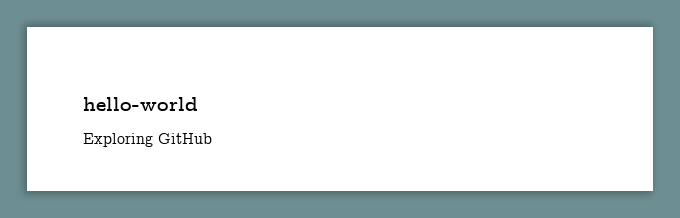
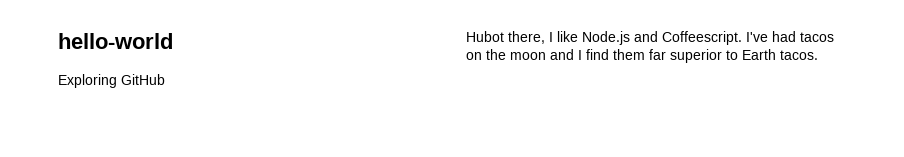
+ Hubot there, I like Node.js and Coffeescript. I've had tacos on the moon and I find them far superior to Earth tacos.

